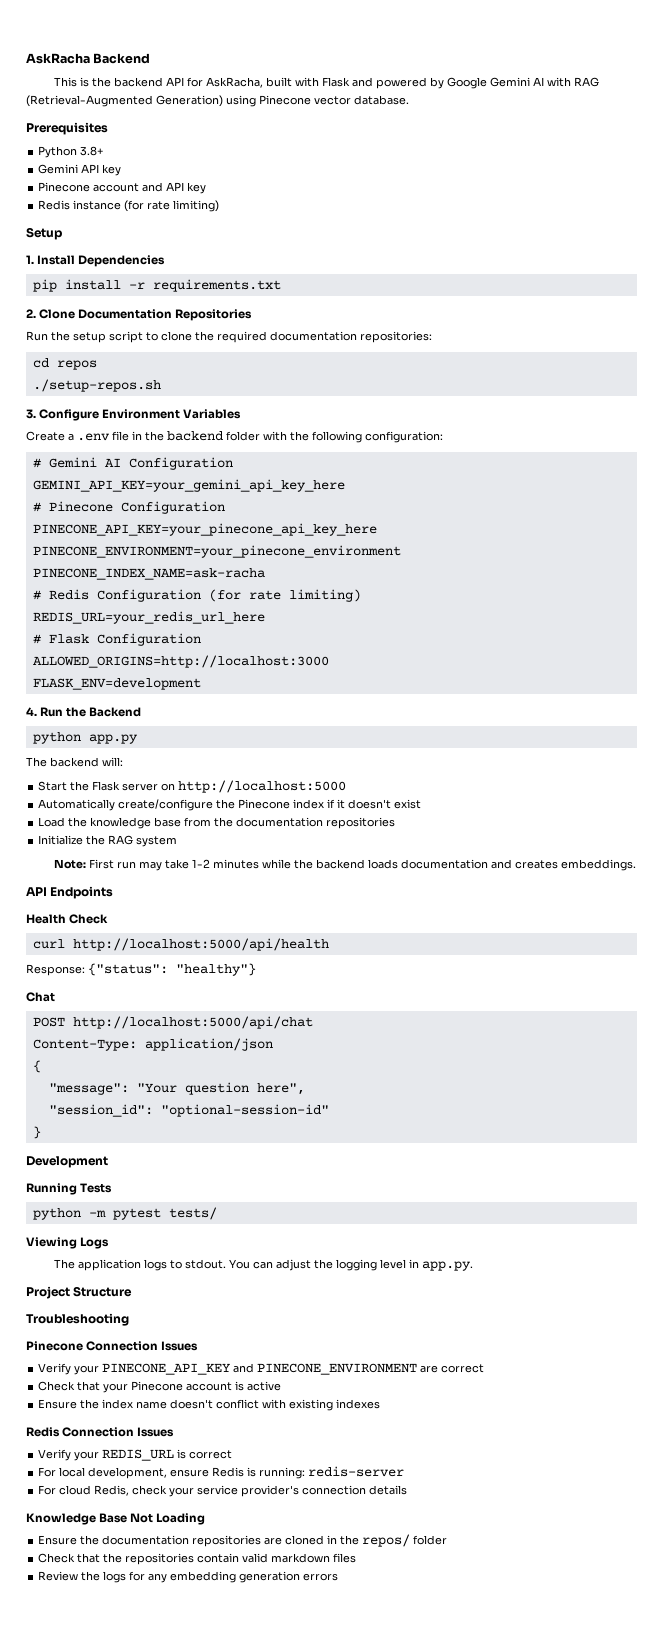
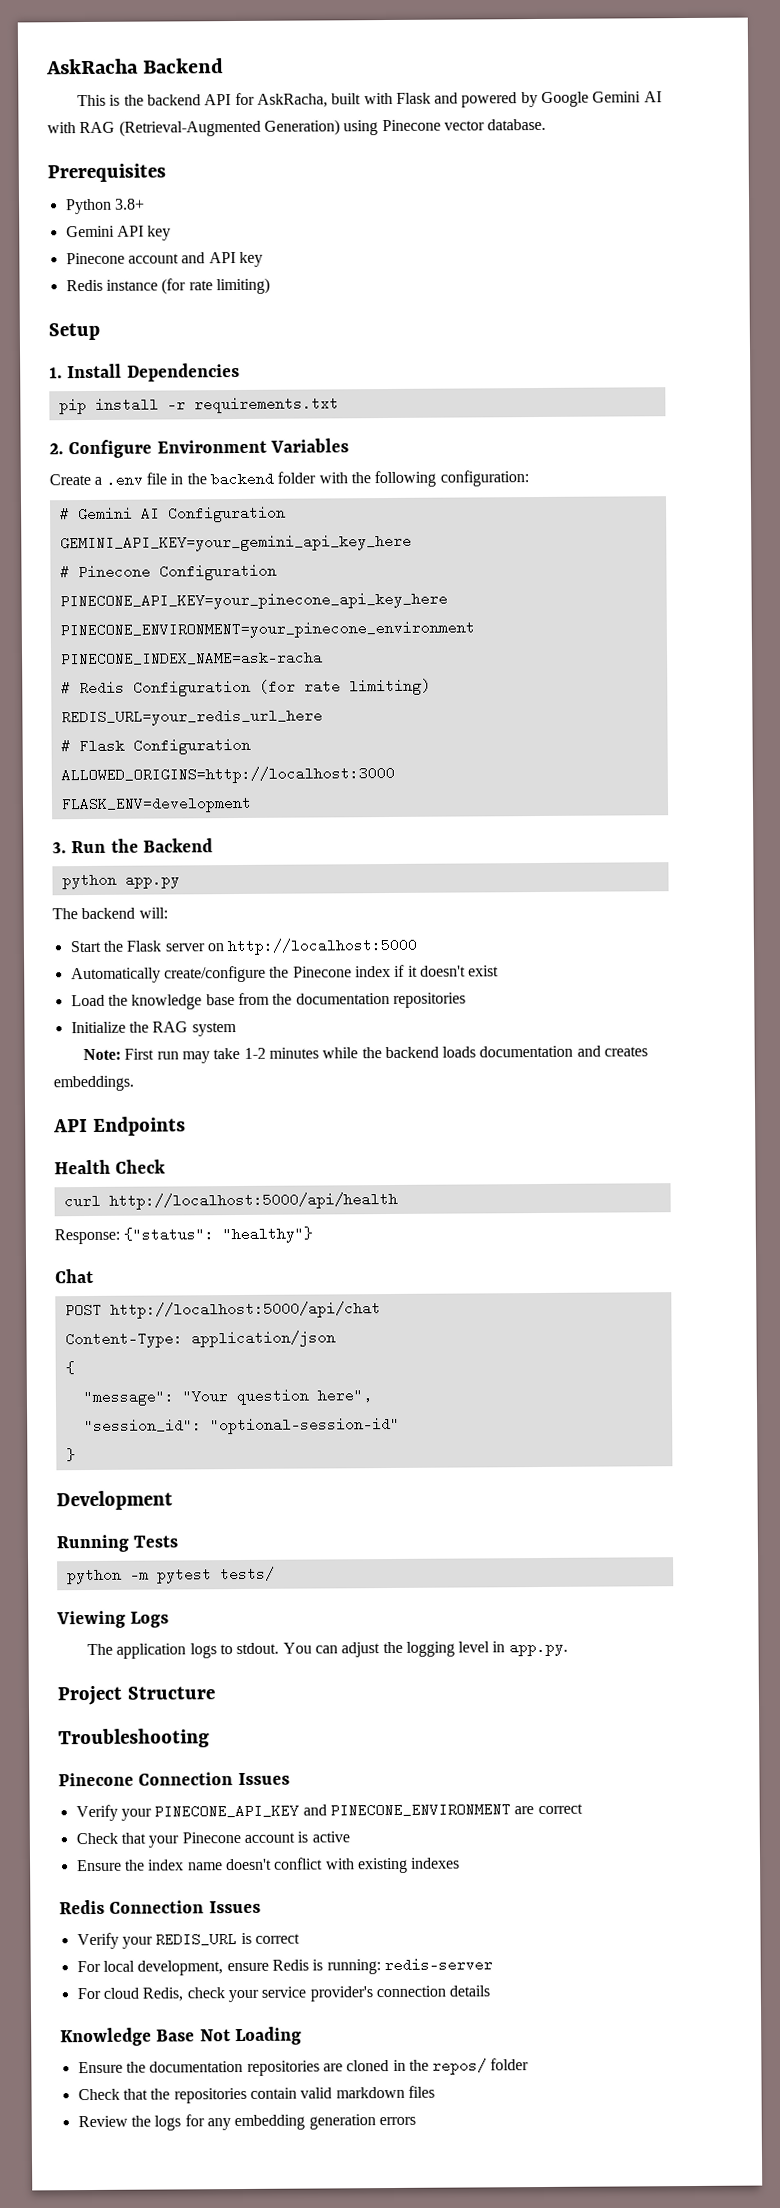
- 2. Clone Documentation Repositories
- Run the setup script to clone the required documentation repositories:
- cd repos
- ./setup-repos.sh
- 3. Configure Environment Variables
+ 2. Configure Environment Variables
- 4. Run the Backend
+ 3. Run the Backend

